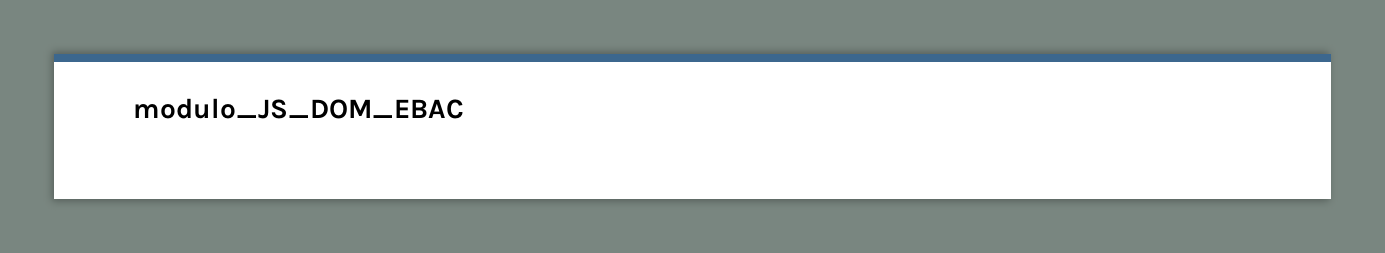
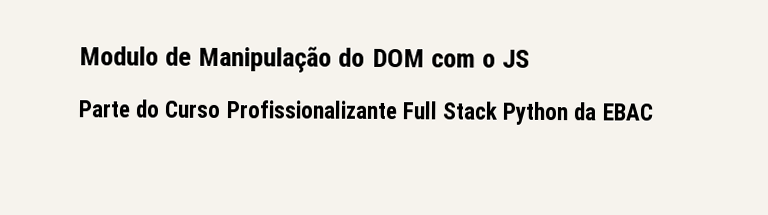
- modulo_JS_DOM_EBAC
+ Modulo de Manipulação do DOM com o JS
+ Parte do Curso Profissionalizante Full Stack Python da EBAC

